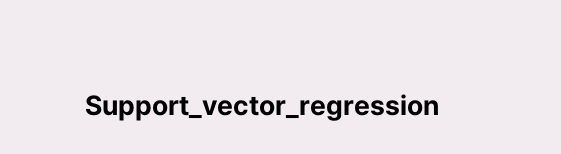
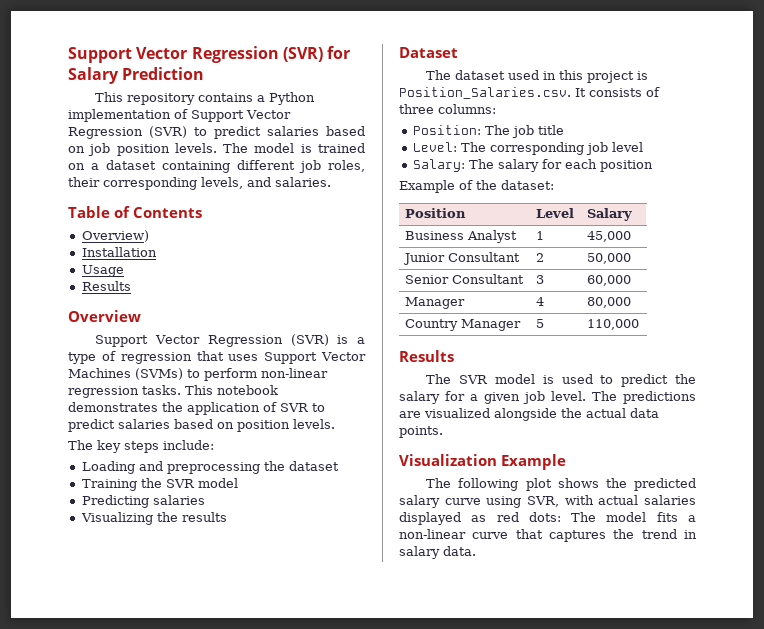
- Support_vector_regression
+ Support Vector Regression (SVR) for Salary Prediction
+ This repository contains a Python implementation of Support Vector Regression (SVR) to predict salaries based on job position levels. The model is trained on a dataset containing different job roles, their corresponding levels, and salaries.
+ Table of Contents
+ Overview)
+ Installation
+ Usage
+ Results
+ Overview
+ Support Vector Regression (SVR) is a type of regression that uses Support Vector Machines (SVMs) to perform non-linear regression tasks. This notebook demonstrates the application of SVR to predict salaries based on position levels.
+ The key steps include:
+ Loading and preprocessing the dataset
+ Training the SVR model
+ Predicting salaries
+ Visualizing the results
+ Dataset
+ The dataset used in this project is Position_Salaries.csv. It consists of three columns:
+ Position: The job title
+ Level: The corresponding job level
+ Salary: The salary for each position
+ Example of the dataset:
+ Position | Level | Salary
+ Business Analyst | 1 | 45,000
+ Junior Consultant | 2 | 50,000
+ Senior Consultant | 3 | 60,000
+ Manager | 4 | 80,000
+ Country Manager | 5 | 110,000
+ Results
+ The SVR model is used to predict the salary for a given job level. The predictions are visualized alongside the actual data points.
+ Visualization Example
+ The following plot shows the predicted salary curve using SVR, with actual salaries displayed as red dots: The model fits a non-linear curve that captures the trend in salary data.

